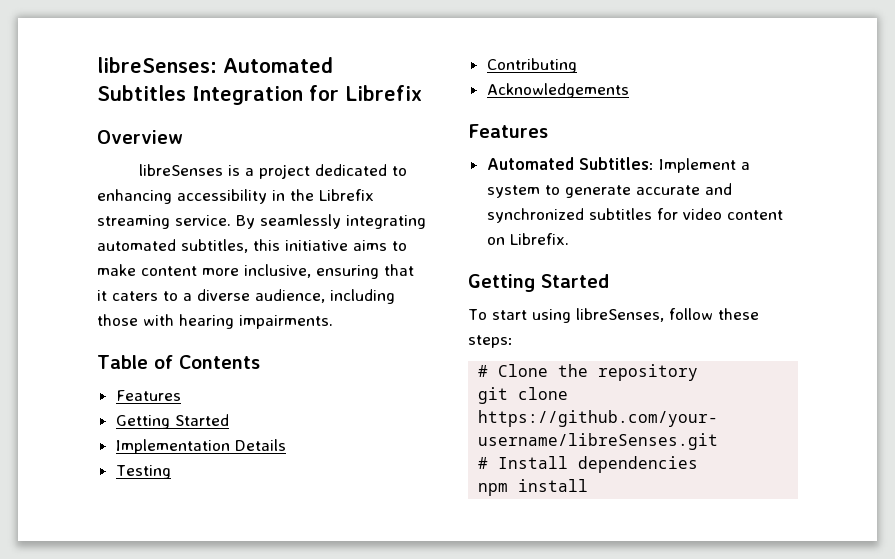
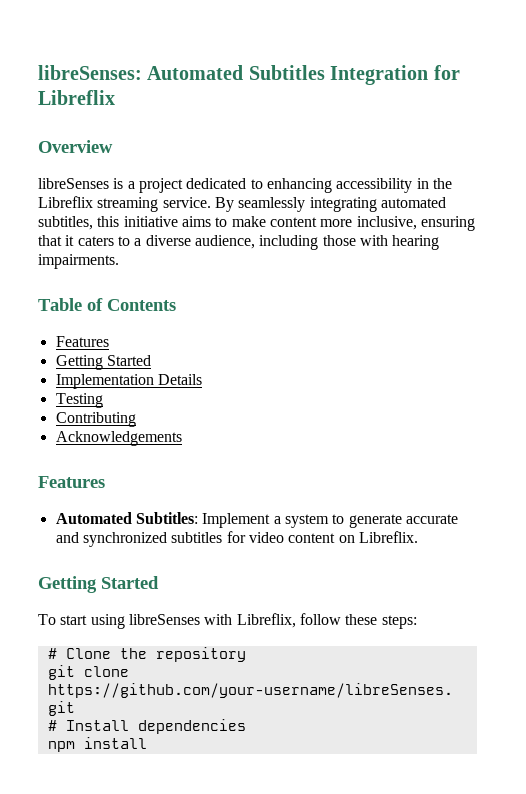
- libreSenses: Automated Subtitles Integration for Librefix
+ libreSenses: Automated Subtitles Integration for Libreflix
- libreSenses is a project dedicated to enhancing accessibility in the Librefix streaming service.
+ libreSenses is a project dedicated to enhancing accessibility in the Libreflix streaming service.
- Automated Subtitles: Implement a system to generate accurate and synchronized subtitles for video content on Librefix.
+ Automated Subtitles: Implement a system to generate accurate and synchronized subtitles for video content on Libreflix.
- To start using libreSenses, follow these steps:
+ To start using libreSenses with Libreflix, follow these steps:

